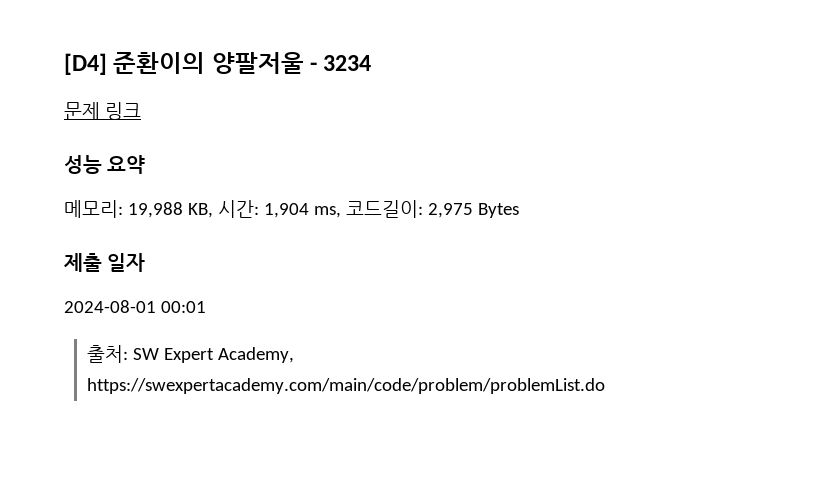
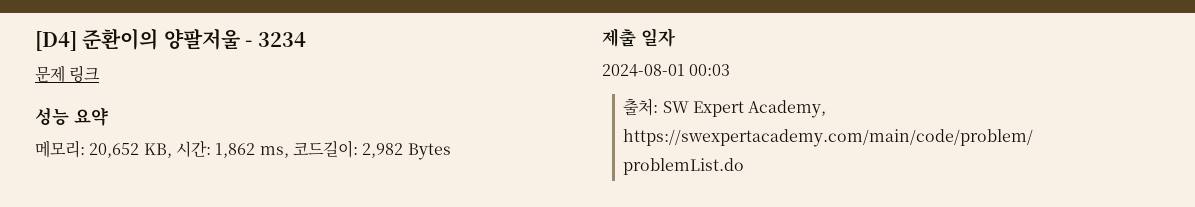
- 메모리: 19,988 KB, 시간: 1,904 ms, 코드길이: 2,975 Bytes
+ 메모리: 20,652 KB, 시간: 1,862 ms, 코드길이: 2,982 Bytes
- 2024-08-01 00:01
+ 2024-08-01 00:03

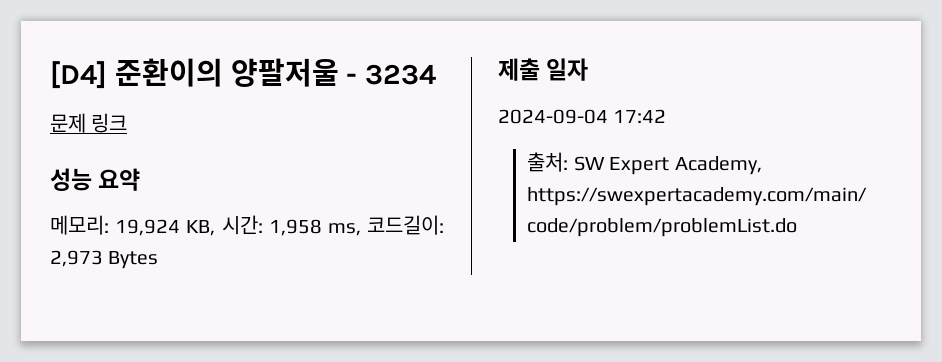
- 메모리: 20,652 KB, 시간: 1,862 ms, 코드길이: 2,982 Bytes
+ 메모리: 19,924 KB, 시간: 1,958 ms, 코드길이: 2,973 Bytes
- 2024-08-01 00:03
+ 2024-09-04 17:42

